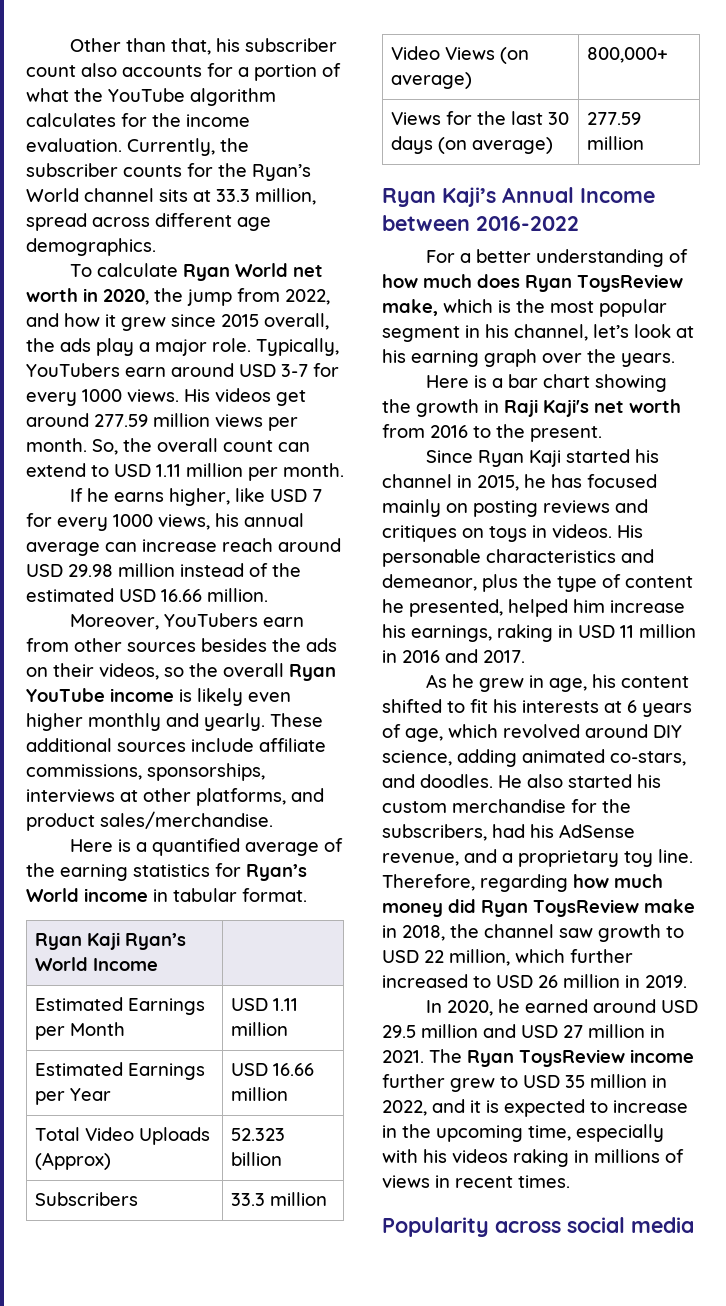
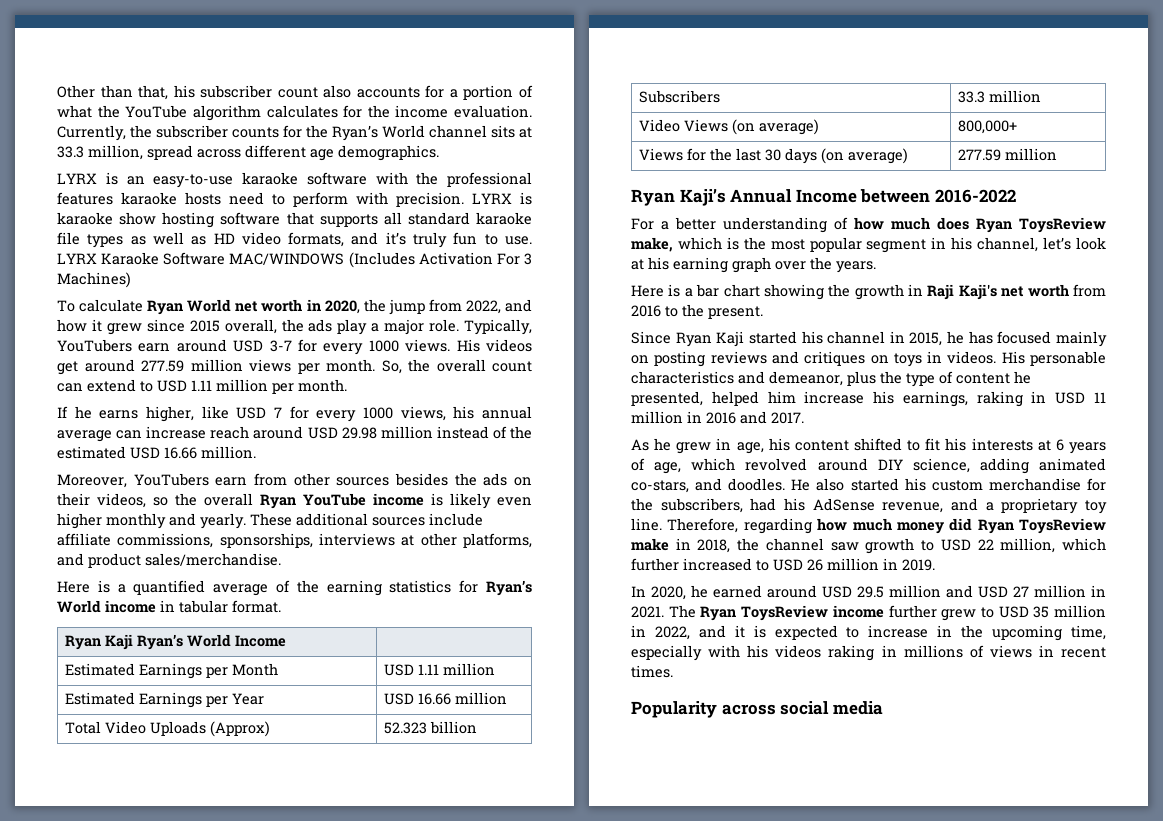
+ LYRX is an easy-to-use karaoke software with the professional features karaoke hosts need to perform with precision. LYRX is karaoke show hosting software that supports all standard karaoke file types as well as HD video formats, and it’s truly fun to use. LYRX Karaoke Software MAC/WINDOWS (Includes Activation For 3 Machines)

